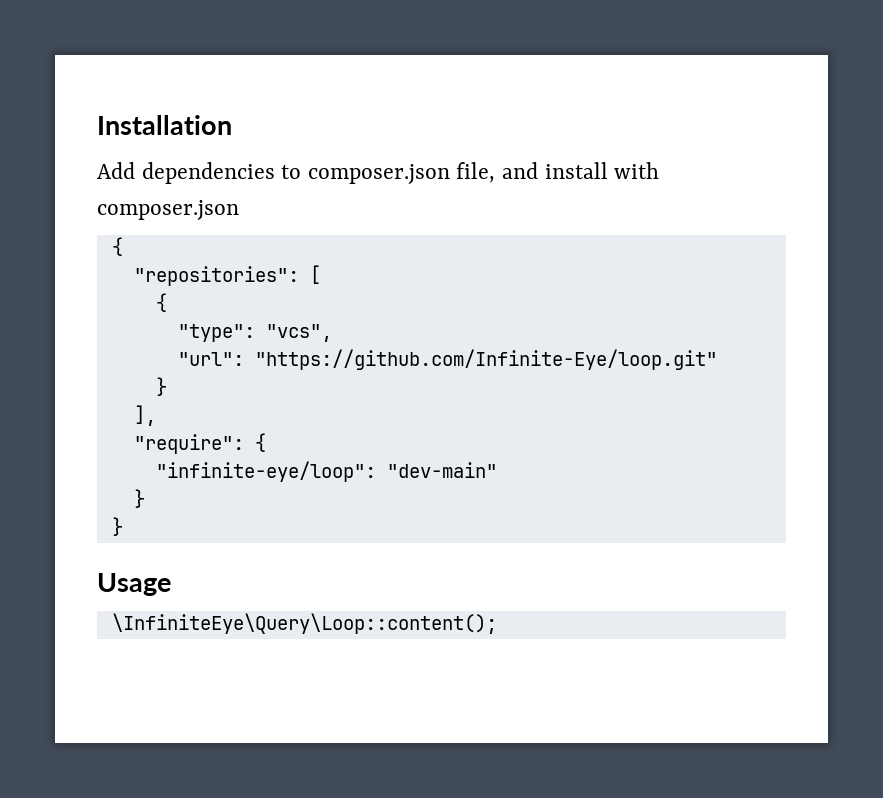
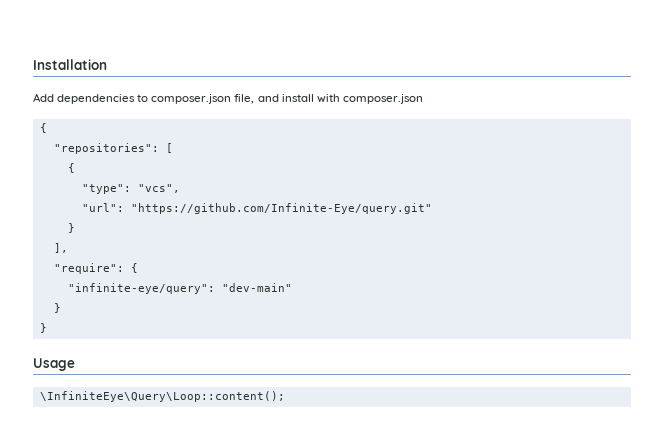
- "url": "https://github.com/Infinite-Eye/loop.git"
+ "url": "https://github.com/Infinite-Eye/query.git"
- "infinite-eye/loop": "dev-main"
+ "infinite-eye/query": "dev-main"

